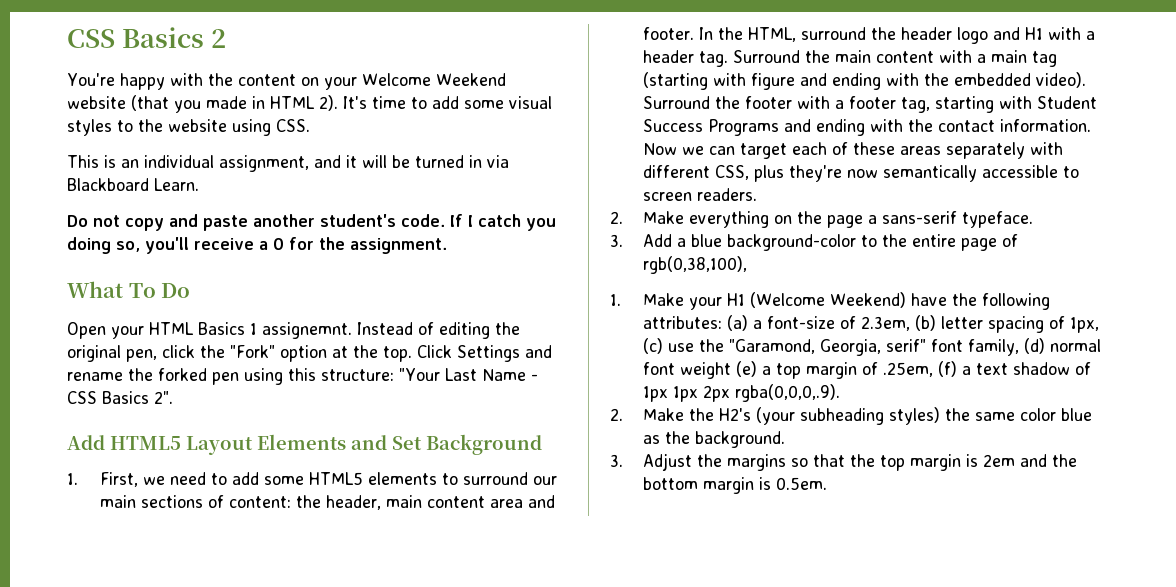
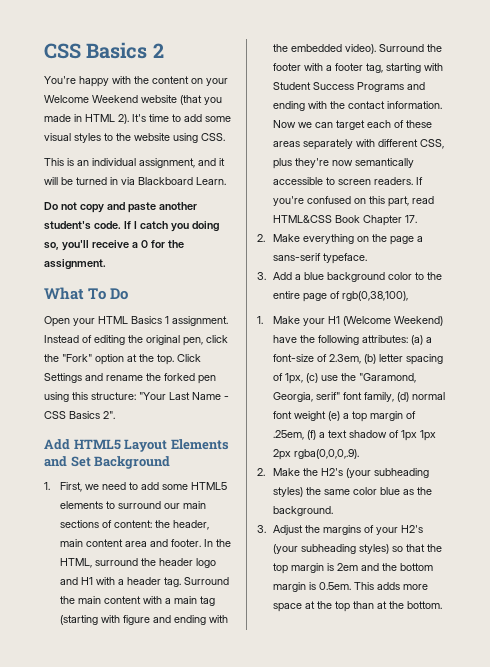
- Open your HTML Basics 1 assignemnt.
+ Open your HTML Basics 1 assignment.
+ If you're confused on this part, read HTML&CSS Book Chapter 17.
- 3. Add a blue background-color to the entire page of rgb(0,38,100),
+ 3. Add a blue background color to the entire page of rgb(0,38,100),
- 3. Adjust the margins so that the top margin is 2em and the bottom margin is 0.5em.
+ 3. Adjust the margins of your H2's (your subheading styles) so that the top margin is 2em and the bottom margin is 0.5em. This adds more space at the top than at the bottom.

